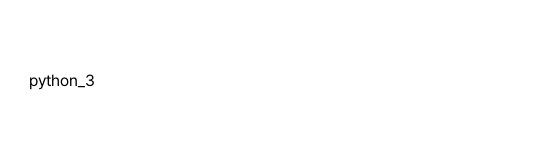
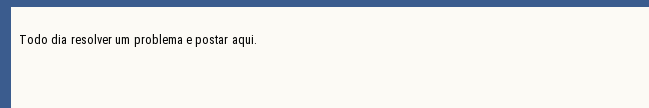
- python_3
+ Todo dia resolver um problema e postar aqui.

